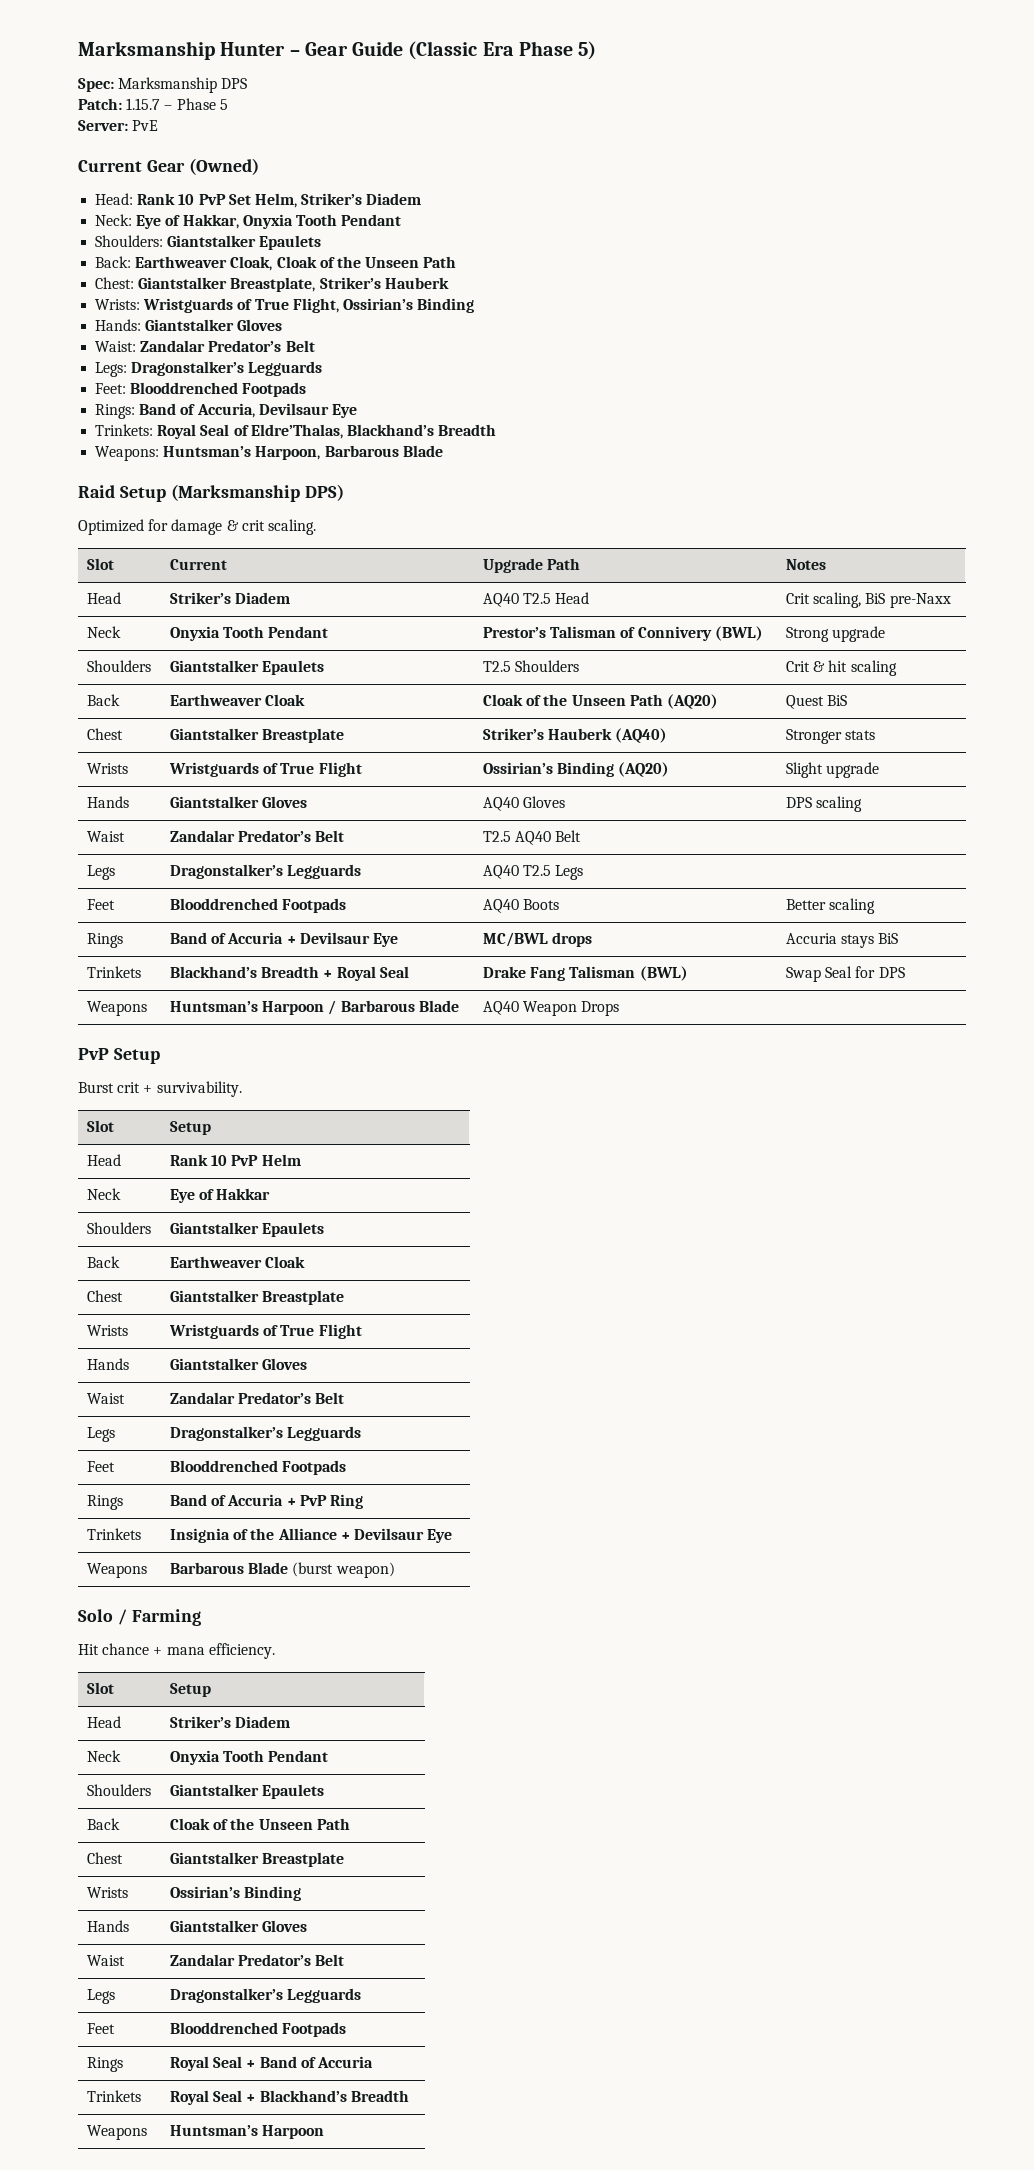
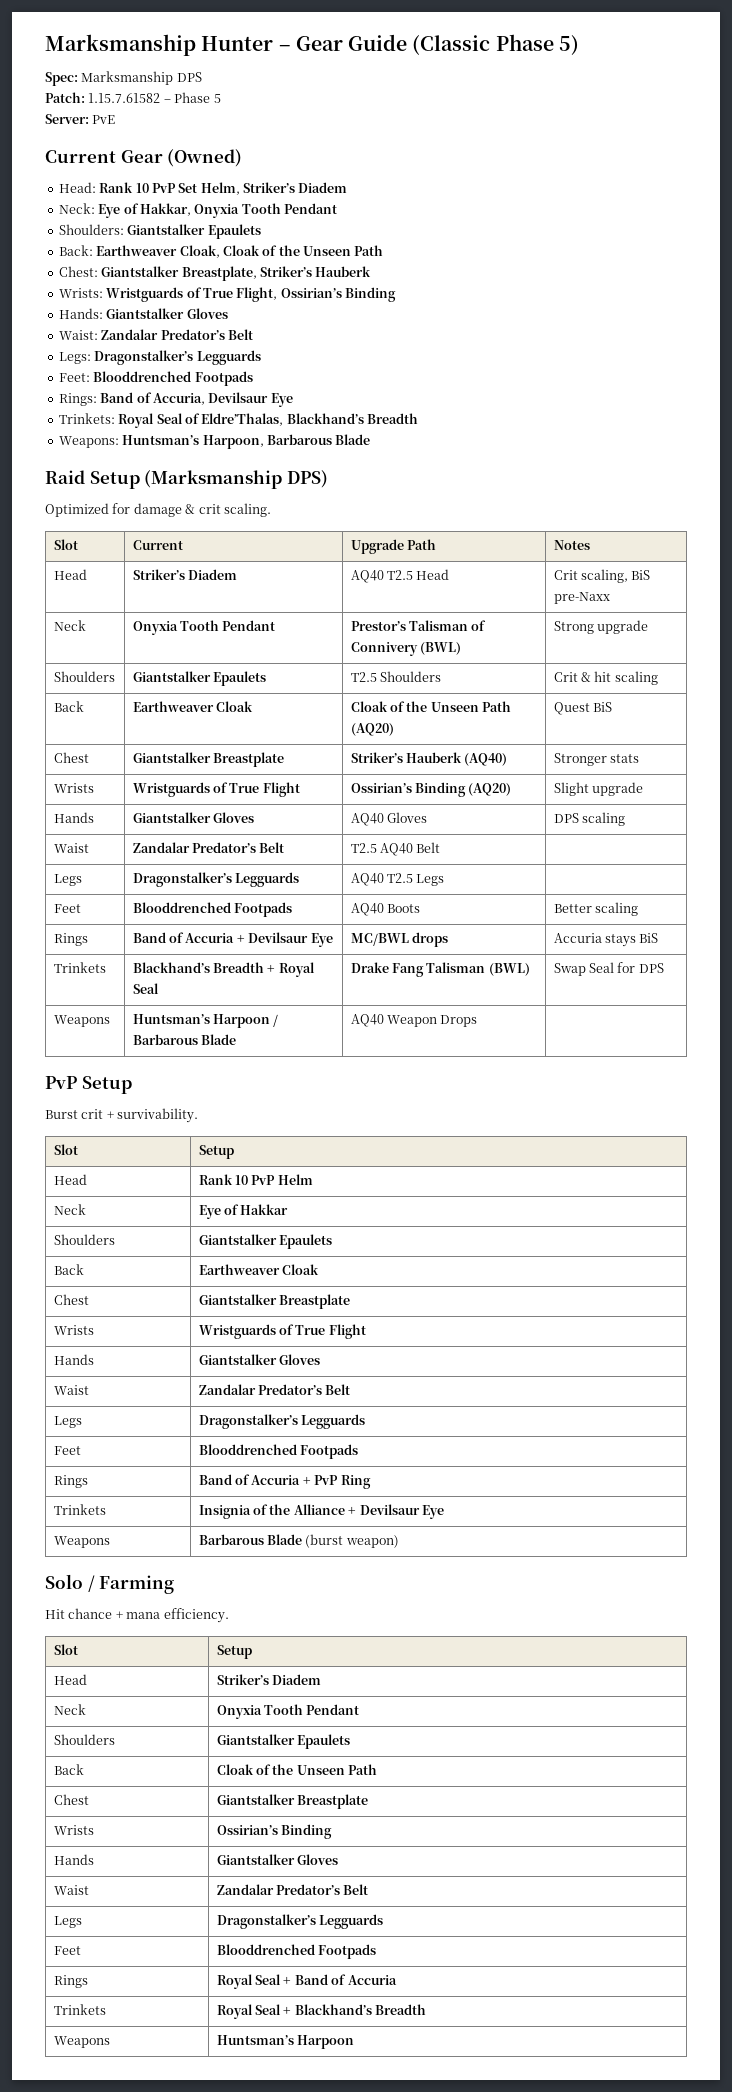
- Marksmanship Hunter – Gear Guide (Classic Era Phase 5)
+ Marksmanship Hunter – Gear Guide (Classic Phase 5)
- Patch: 1.15.7 – Phase 5
+ Patch: 1.15.7.61582 – Phase 5

